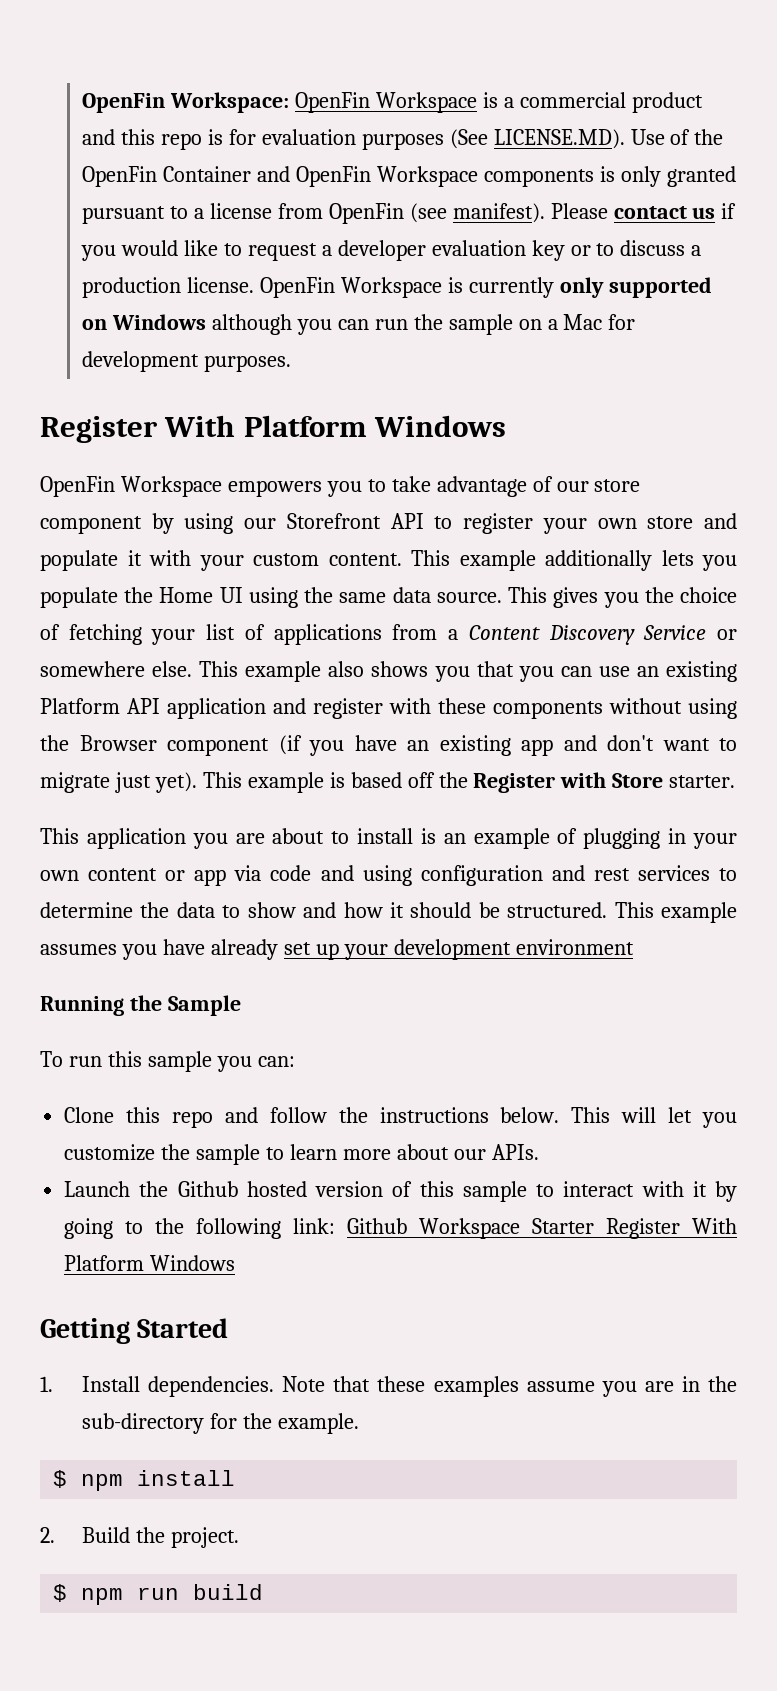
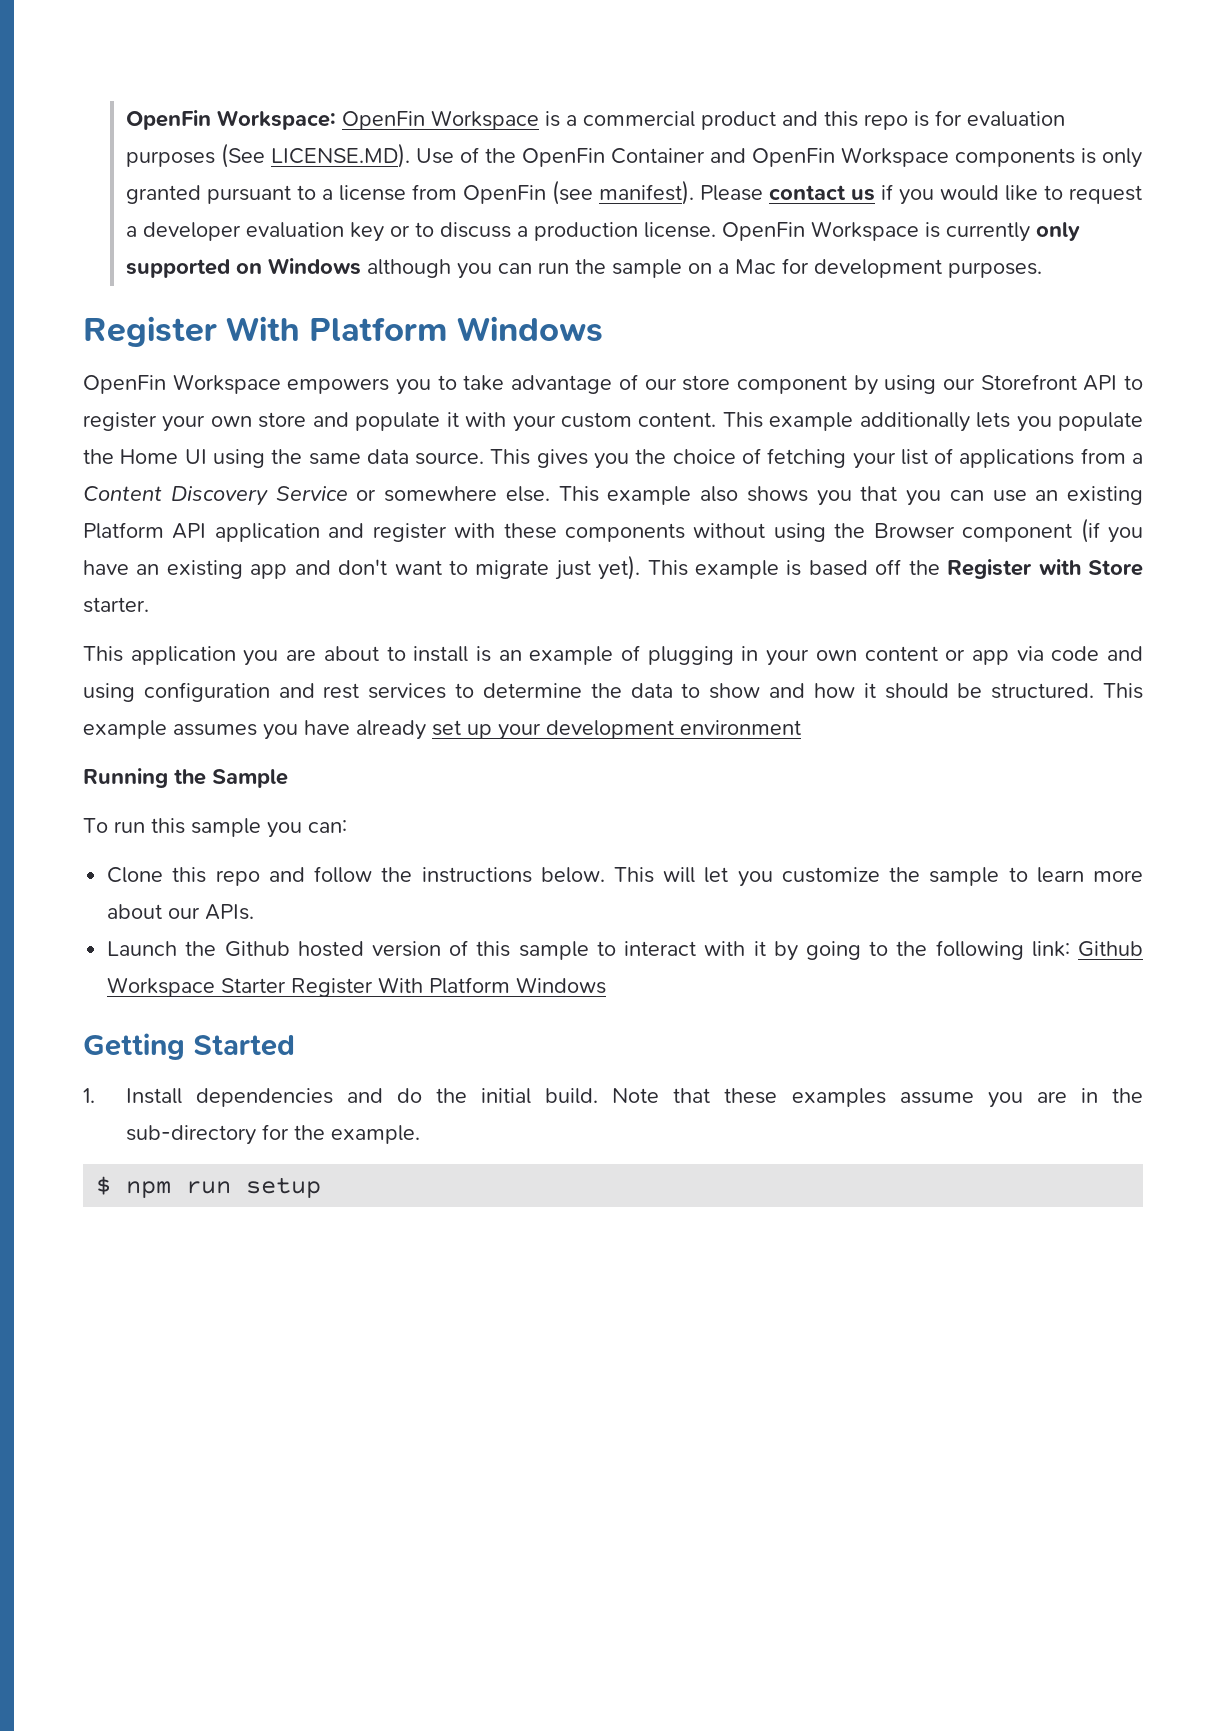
- 1. Install dependencies.
+ 1. Install dependencies and do the initial build.
- $ npm install
- 2. Build the project.
- $ npm run build
+ $ npm run setup

